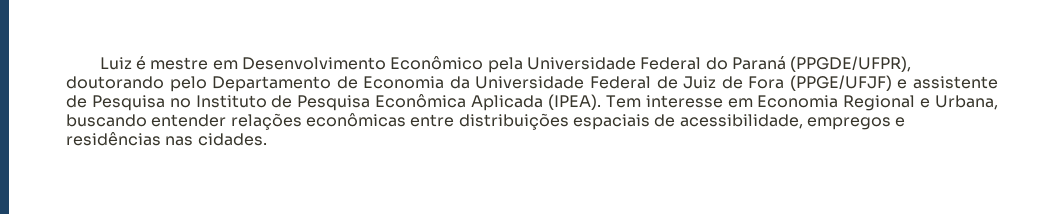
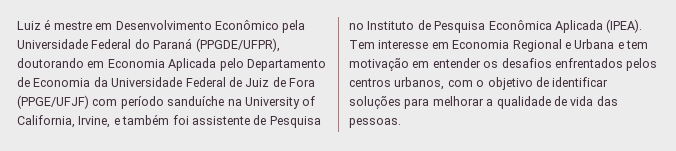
- Luiz é mestre em Desenvolvimento Econômico pela Universidade Federal do Paraná (PPGDE/UFPR), doutorando pelo Departamento de Economia da Universidade Federal de Juiz de Fora (PPGE/UFJF) e assistente de Pesquisa no Instituto de Pesquisa Econômica Aplicada (IPEA).
+ Luiz é mestre em Desenvolvimento Econômico pela Universidade Federal do Paraná (PPGDE/UFPR), doutorando em Economia Aplicada pelo Departamento de Economia da Universidade Federal de Juiz de Fora (PPGE/UFJF) com período sanduíche na University of California, Irvine, e também foi assistente de Pesquisa no Instituto de Pesquisa Econômica Aplicada (IPEA).
- Tem interesse em Economia Regional e Urbana, buscando entender relações econômicas entre distribuições espaciais de acessibilidade, empregos e residências nas cidades.
+ Tem interesse em Economia Regional e Urbana e tem motivação em entender os desafios enfrentados pelos centros urbanos, com o objetivo de identificar soluções para melhorar a qualidade de vida das pessoas.

